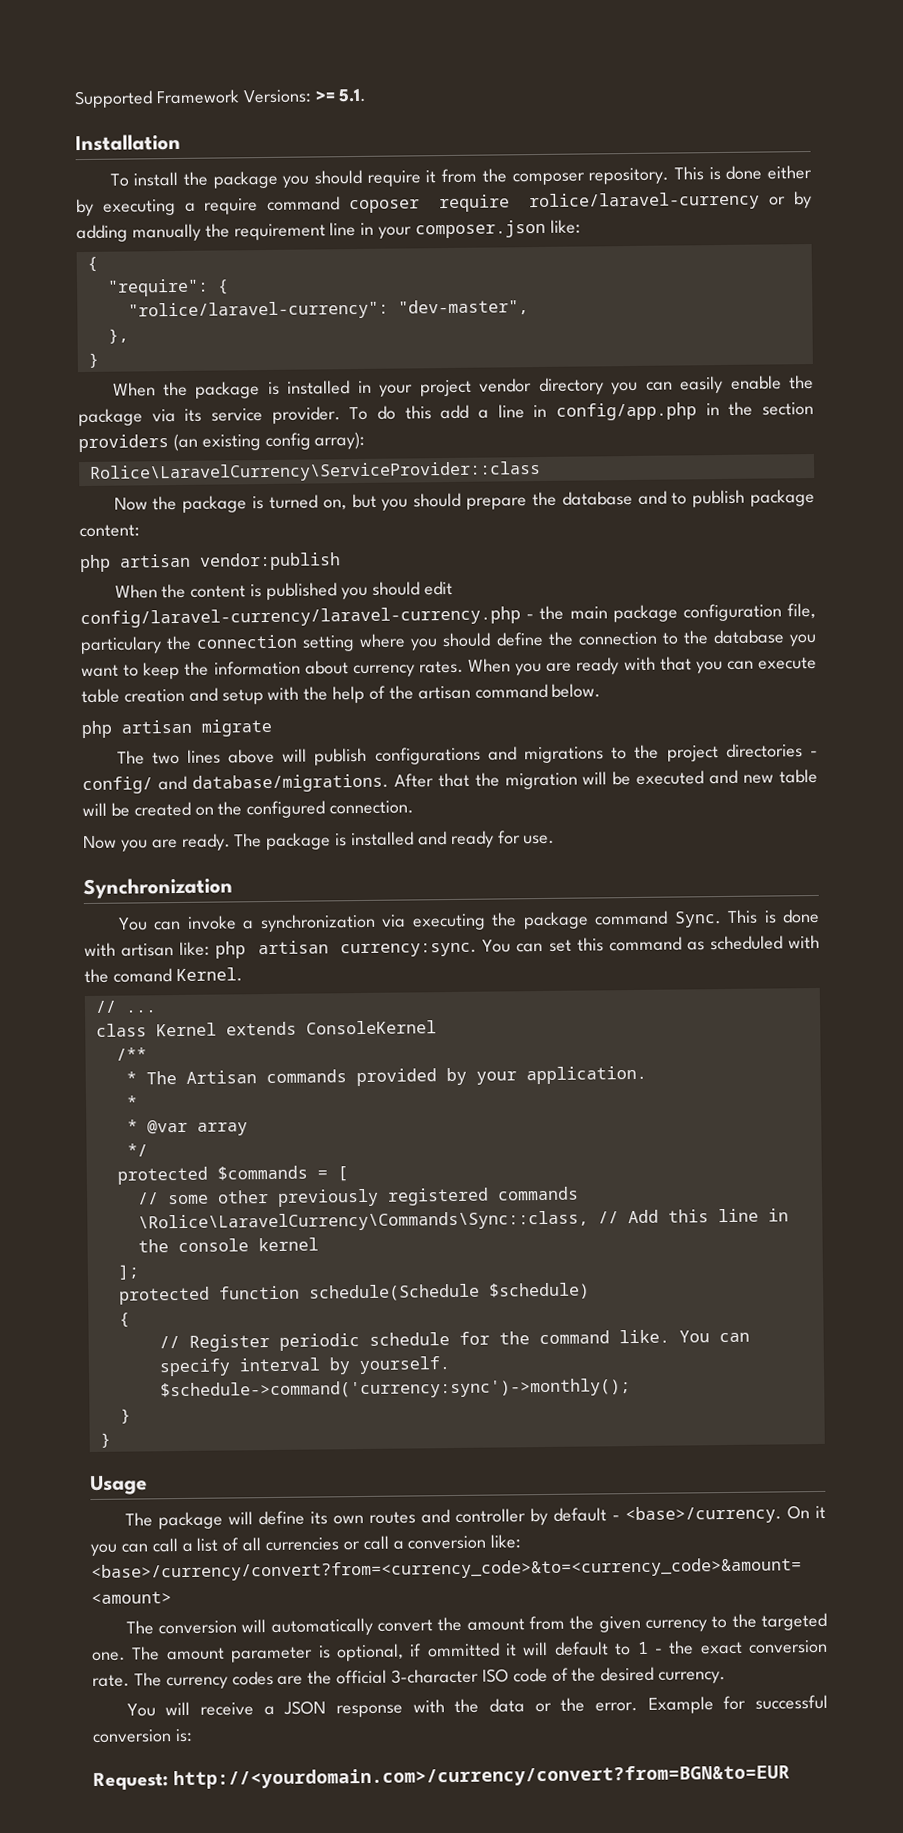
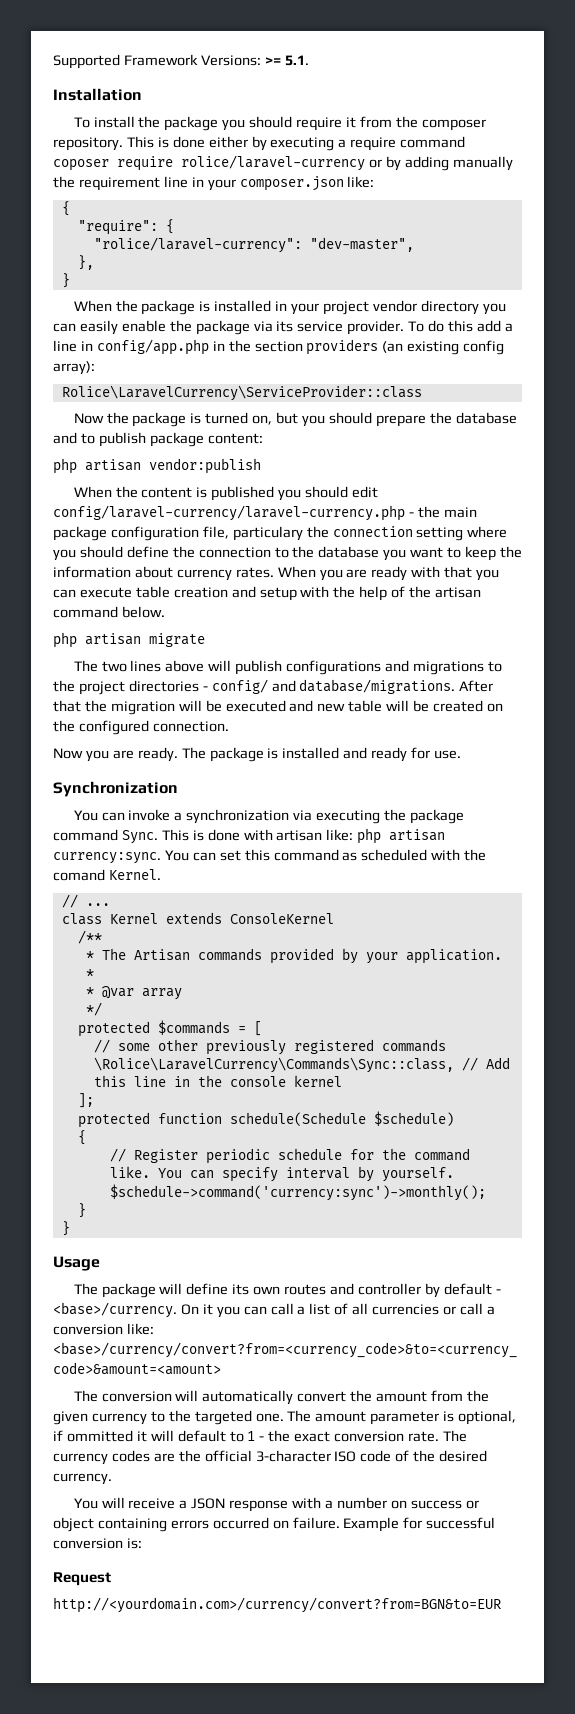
- You will receive a JSON response with the data or the error.
+ You will receive a JSON response with a number on success or object containing errors occurred on failure.
- Request: http://<yourdomain.com>/currency/convert?from=BGN&to=EUR
+ Request
+ http://<yourdomain.com>/currency/convert?from=BGN&to=EUR

